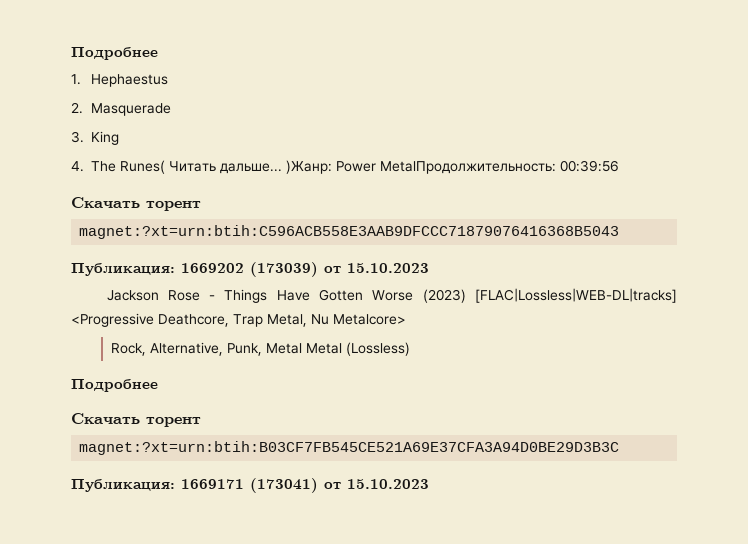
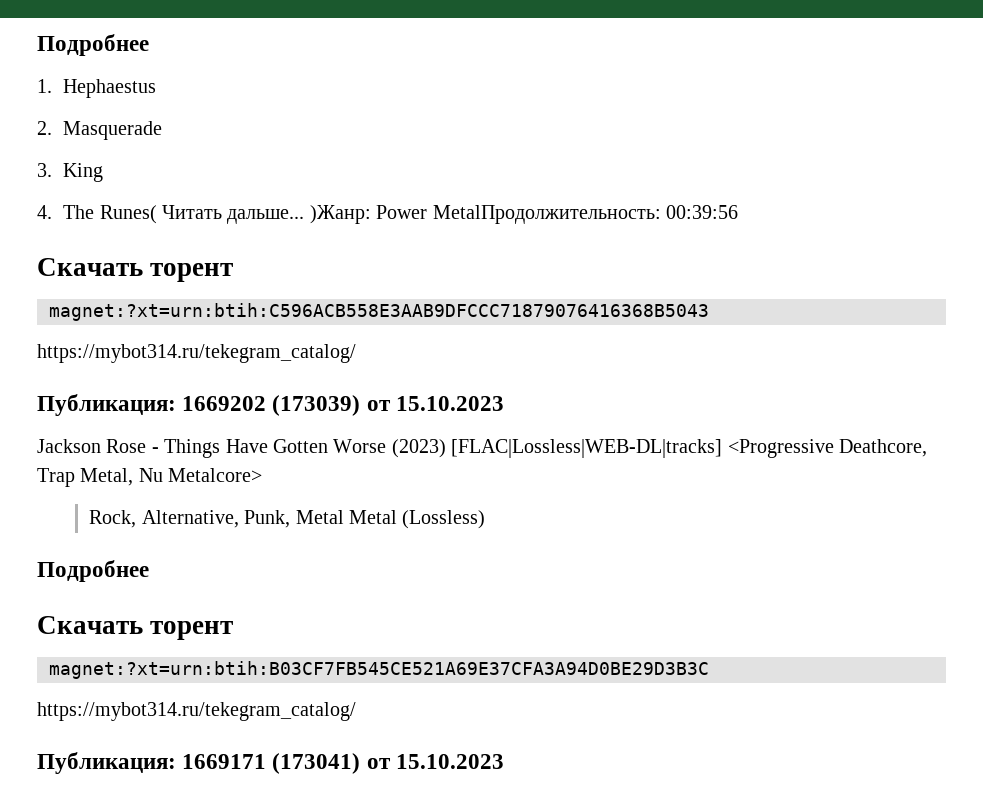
  magnet:?xt=urn:btih:C596ACB558E3AAB9DFCCC71879076416368B5043
+ https://mybot314.ru/tekegram_catalog/
  magnet:?xt=urn:btih:B03CF7FB545CE521A69E37CFA3A94D0BE29D3B3C
+ https://mybot314.ru/tekegram_catalog/

